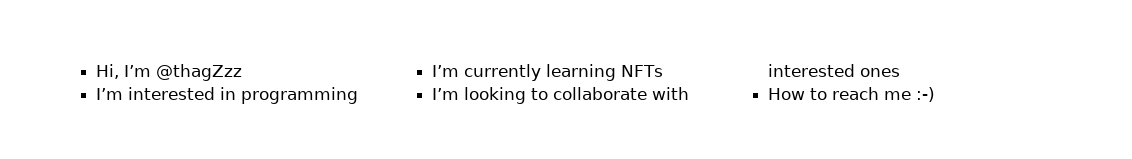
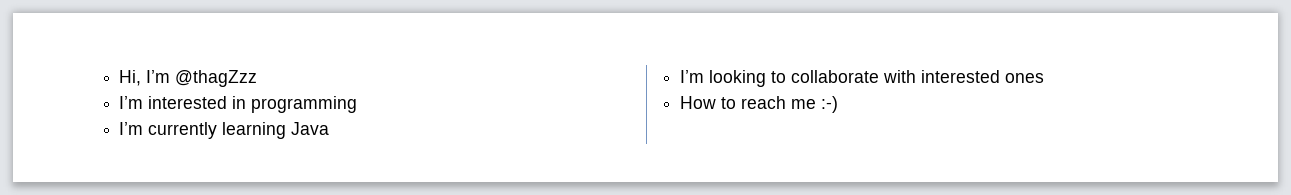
- I’m currently learning NFTs
+ I’m currently learning Java

